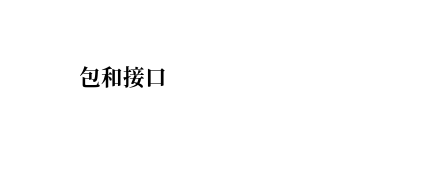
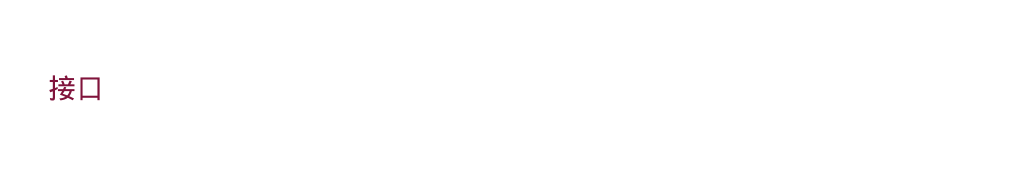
- 包和接口
+ 接口

